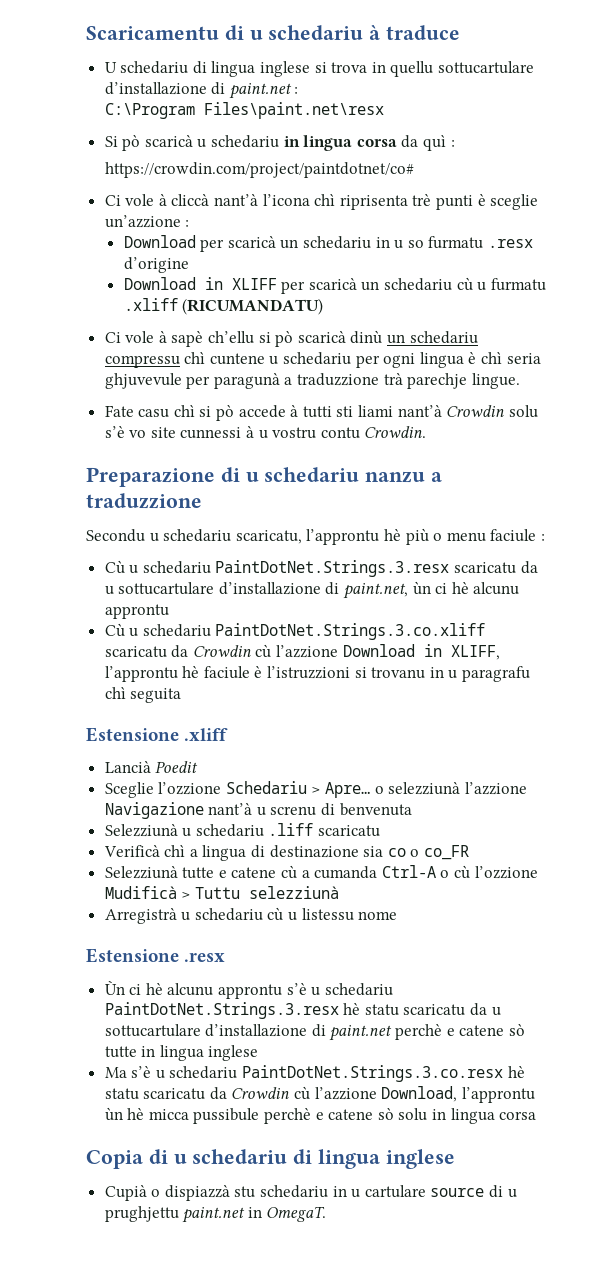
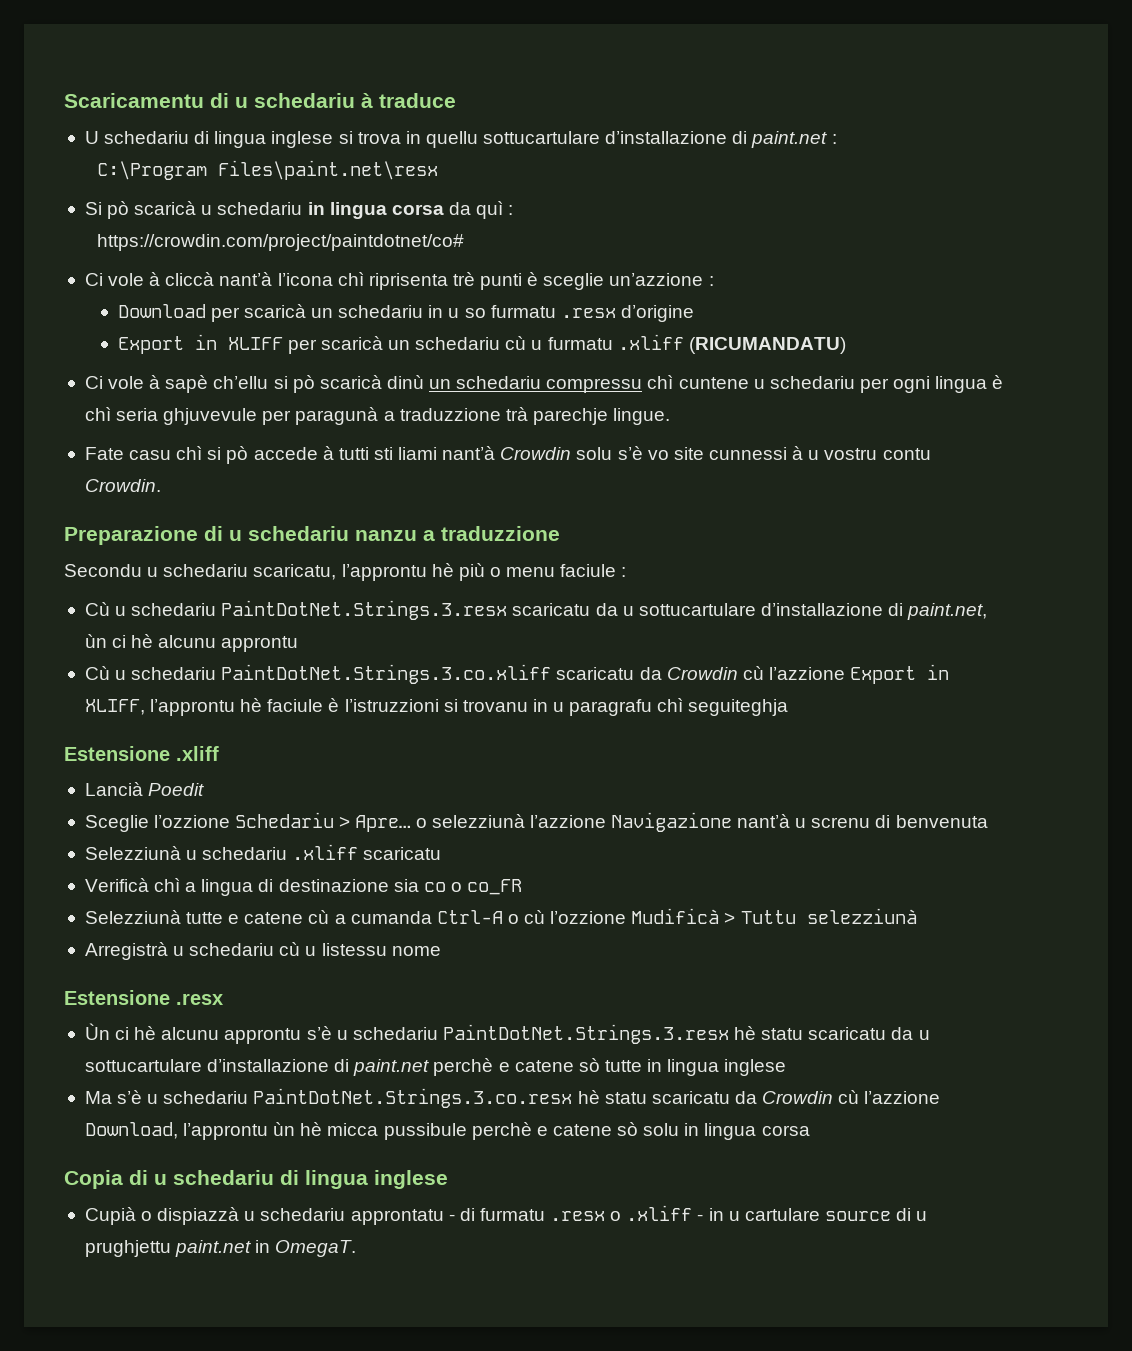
- Download in XLIFF per scaricà un schedariu cù u furmatu .xliff (RICUMANDATU)
+ Export in XLIFF per scaricà un schedariu cù u furmatu .xliff (RICUMANDATU)
- Cù u schedariu PaintDotNet.Strings.3.co.xliff scaricatu da Crowdin cù l’azzione Download in XLIFF, l’approntu hè faciule è l’istruzzioni si trovanu in u paragrafu chì seguita
+ Cù u schedariu PaintDotNet.Strings.3.co.xliff scaricatu da Crowdin cù l’azzione Export in XLIFF, l’approntu hè faciule è l’istruzzioni si trovanu in u paragrafu chì seguiteghja
- Selezziunà u schedariu .liff scaricatu
+ Selezziunà u schedariu .xliff scaricatu
- Cupià o dispiazzà stu schedariu in u cartulare source di u prughjettu paint.net in OmegaT.
+ Cupià o dispiazzà u schedariu approntatu - di furmatu .resx o .xliff - in u cartulare source di u prughjettu paint.net in OmegaT.

